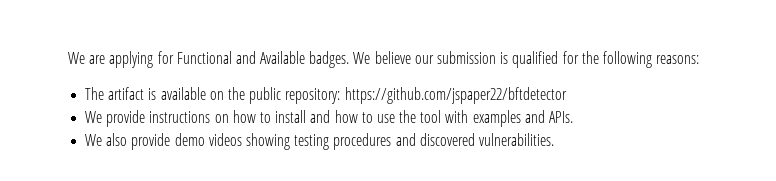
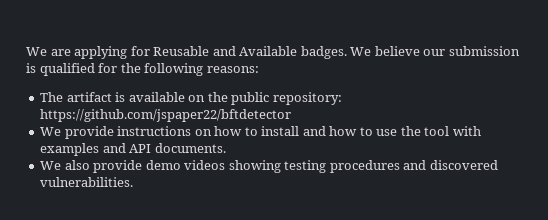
- We are applying for Functional and Available badges.
+ We are applying for Reusable and Available badges.
- We provide instructions on how to install and how to use the tool with examples and APIs.
+ We provide instructions on how to install and how to use the tool with examples and API documents.

